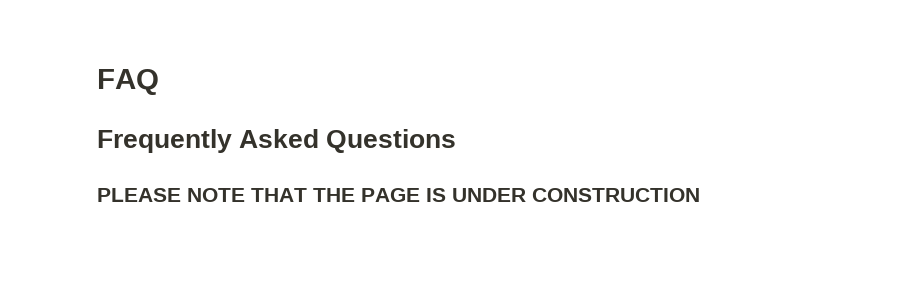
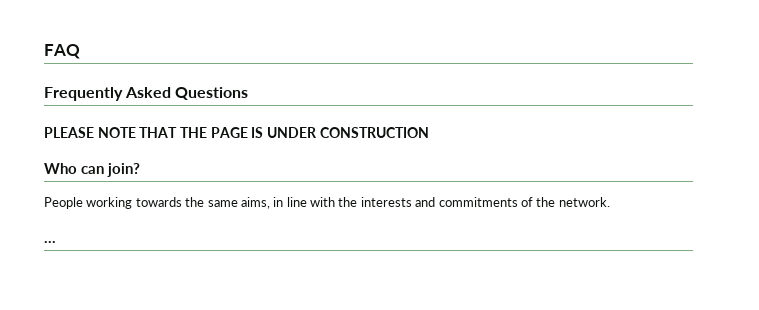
+ Who can join?
+ People working towards the same aims, in line with the interests and commitments of the network.
+ ...

